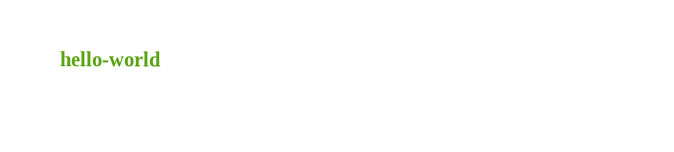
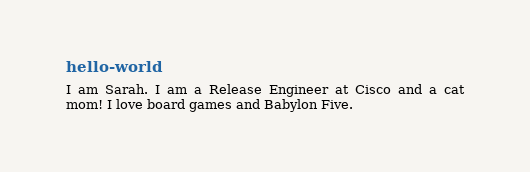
+ I am Sarah. I am a Release Engineer at Cisco and a cat mom! I love board games and Babylon Five.

